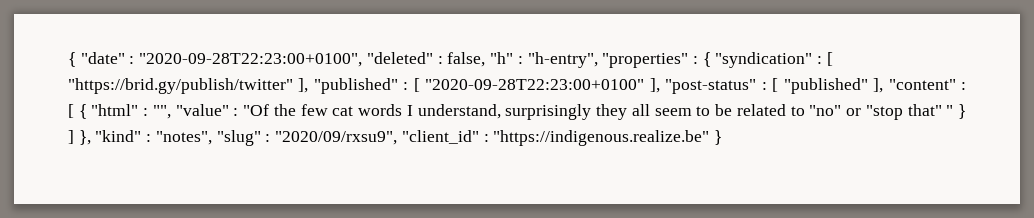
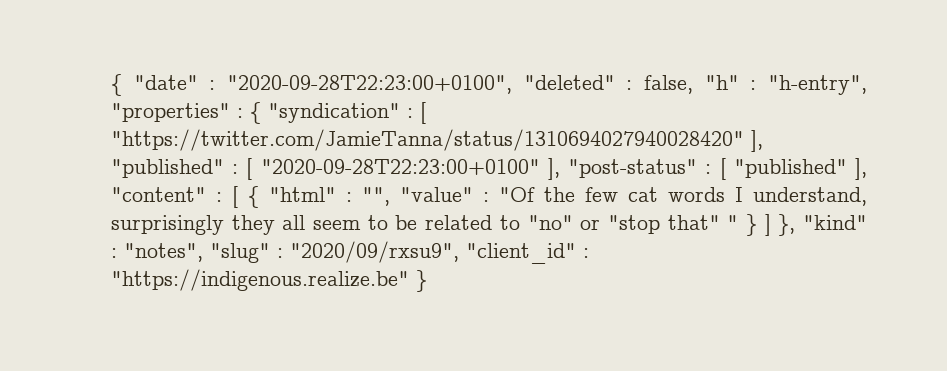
- [ "https://brid.gy/publish/twitter" ], "published" :
+ [ "https://twitter.com/JamieTanna/status/1310694027940028420" ], "published" :

